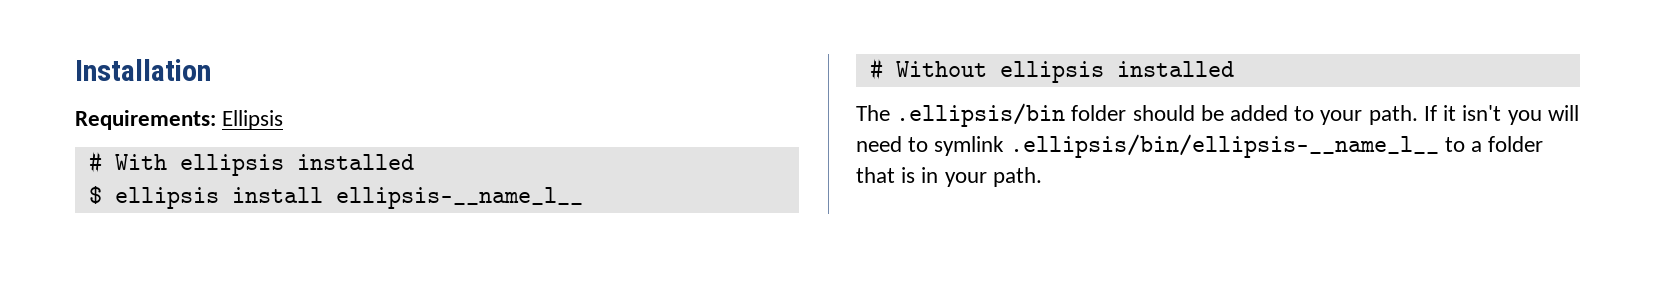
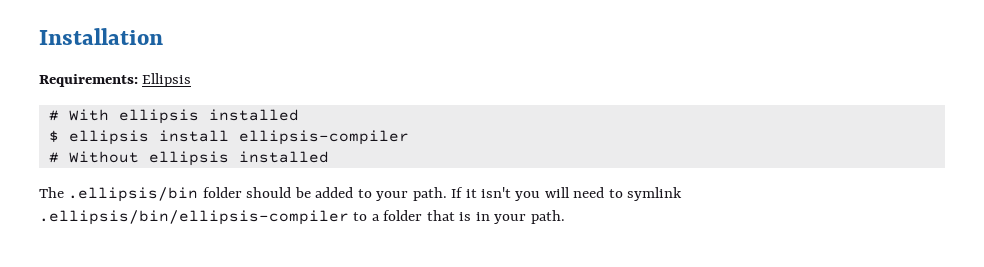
- $ ellipsis install ellipsis-__name_l__
+ $ ellipsis install ellipsis-compiler
- If it isn't you will need to symlink .ellipsis/bin/ellipsis-__name_l__ to a folder that is in your path.
+ If it isn't you will need to symlink .ellipsis/bin/ellipsis-compiler to a folder that is in your path.

